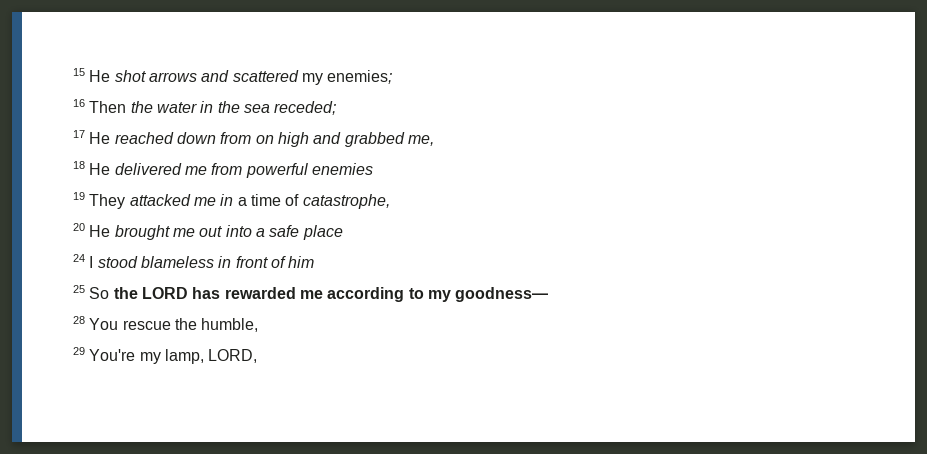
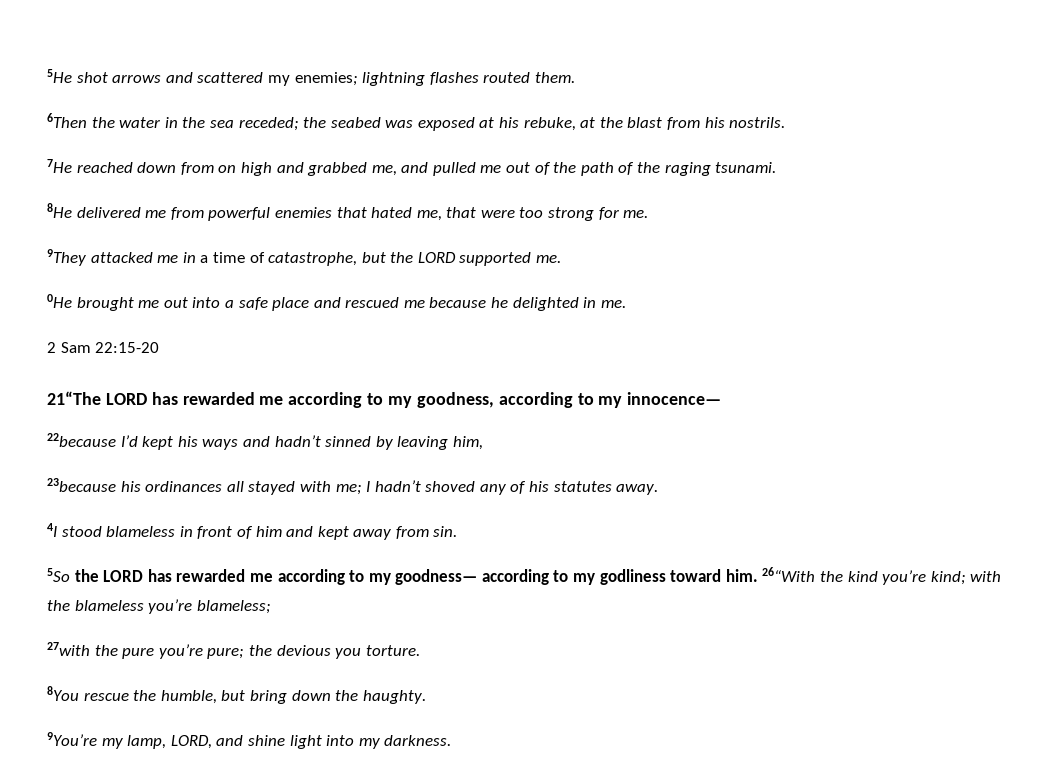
- 15 He shot arrows and scattered my enemies;
- 16 Then the water in the sea receded;
- 17 He reached down from on high and grabbed me,
- 18 He delivered me from powerful enemies
- 19 They attacked me in a time of catastrophe,
- 20 He brought me out into a safe place
- 24 I stood blameless in front of him
- 25 So the LORD has rewarded me according to my goodness—
- 28 You rescue the humble,
- 29 You're my lamp, LORD,
+ 5He shot arrows and scattered my enemies; lightning flashes routed them.
+ 6Then the water in the sea receded; the seabed was exposed at his rebuke, at the blast from his nostrils.
+ 7He reached down from on high and grabbed me, and pulled me out of the path of the raging tsunami.
+ 8He delivered me from powerful enemies that hated me, that were too strong for me.
+ 9They attacked me in a time of catastrophe, but the LORD supported me.
+ 0He brought me out into a safe place and rescued me because he delighted in me.
+ 2 Sam 22:15-20
+ 21“The LORD has rewarded me according to my goodness, according to my innocence—
+ 22because I’d kept his ways and hadn’t sinned by leaving him,
+ 23because his ordinances all stayed with me; I hadn’t shoved any of his statutes away.
+ 4I stood blameless in front of him and kept away from sin.
+ 5So the LORD has rewarded me according to my goodness— according to my godliness toward him. 26“With the kind you’re kind; with the blameless you’re blameless;
+ 27with the pure you’re pure; the devious you torture.
+ 8You rescue the humble, but bring down the haughty.
+ 9You’re my lamp, LORD, and shine light into my darkness.

